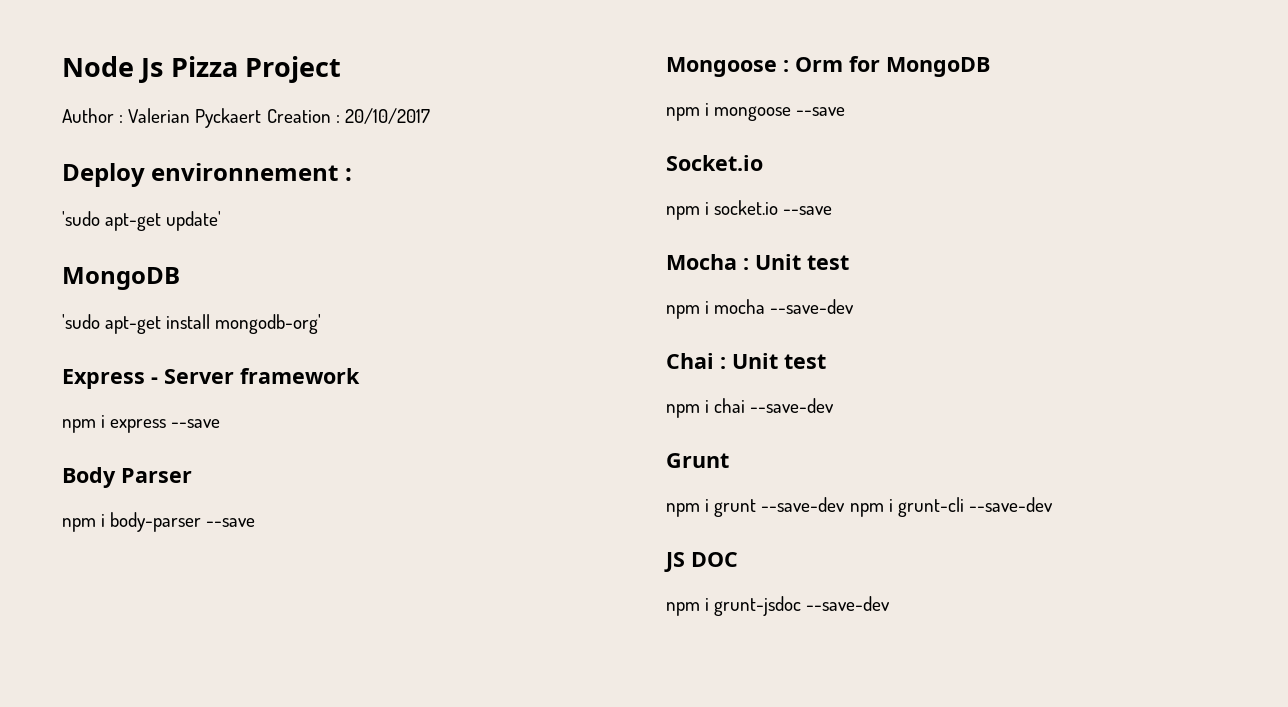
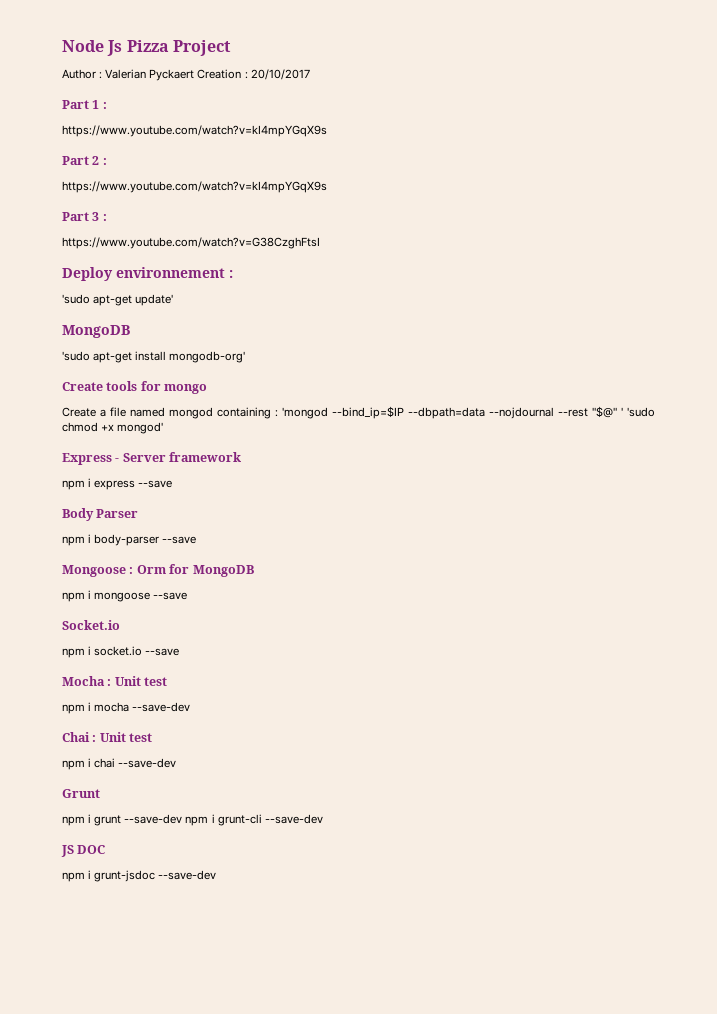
+ Part 1 :
+ https://www.youtube.com/watch?v=kI4mpYGqX9s
+ Part 2 :
+ https://www.youtube.com/watch?v=kI4mpYGqX9s
+ Part 3 :
+ https://www.youtube.com/watch?v=G38CzghFtsI
+ Create tools for mongo
+ Create a file named mongod containing : 'mongod --bind_ip=$IP --dbpath=data --nojdournal --rest "$@" ' 'sudo chmod +x mongod'

